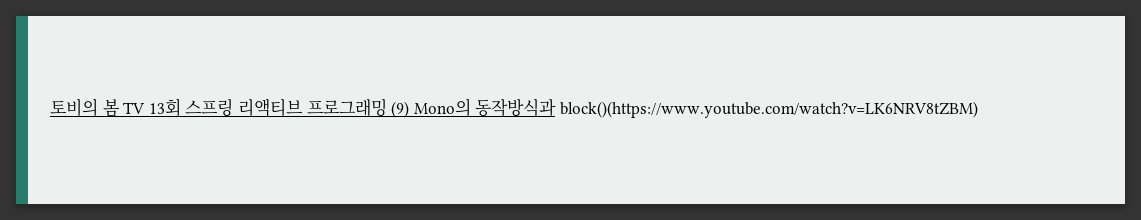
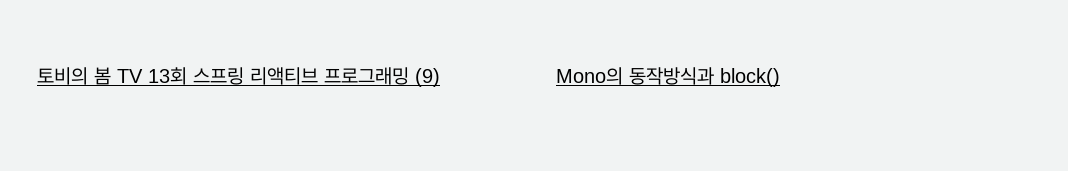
- 토비의 봄 TV 13회 스프링 리액티브 프로그래밍 (9) Mono의 동작방식과 block()(https://www.youtube.com/watch?v=LK6NRV8tZBM)
+ 토비의 봄 TV 13회 스프링 리액티브 프로그래밍 (9) Mono의 동작방식과 block()

